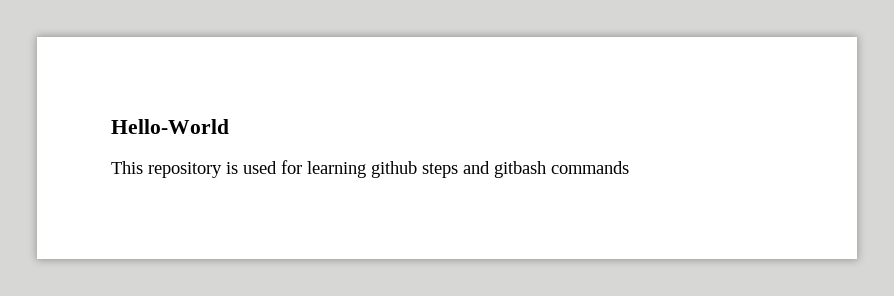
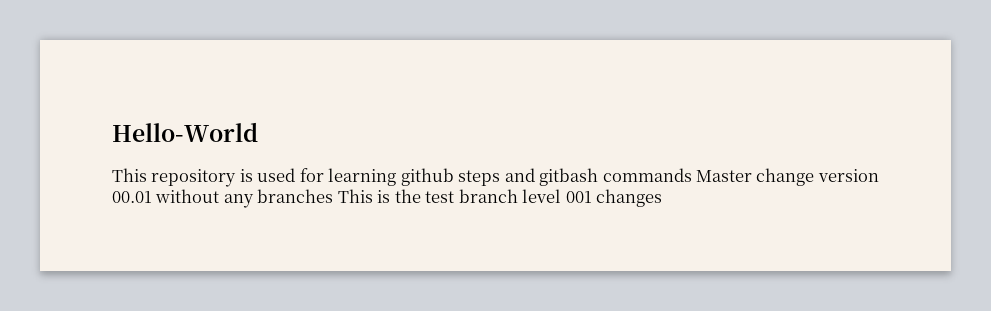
- This repository is used for learning github steps and gitbash commands
+ This repository is used for learning github steps and gitbash commands Master change version 00.01 without any branches This is the test branch level 001 changes

